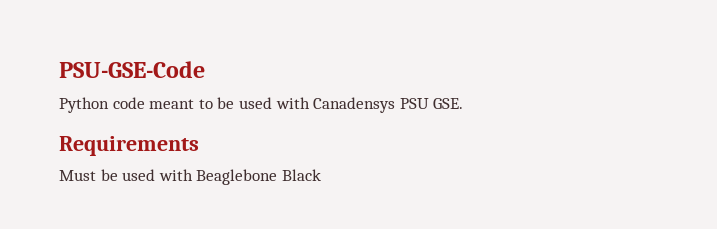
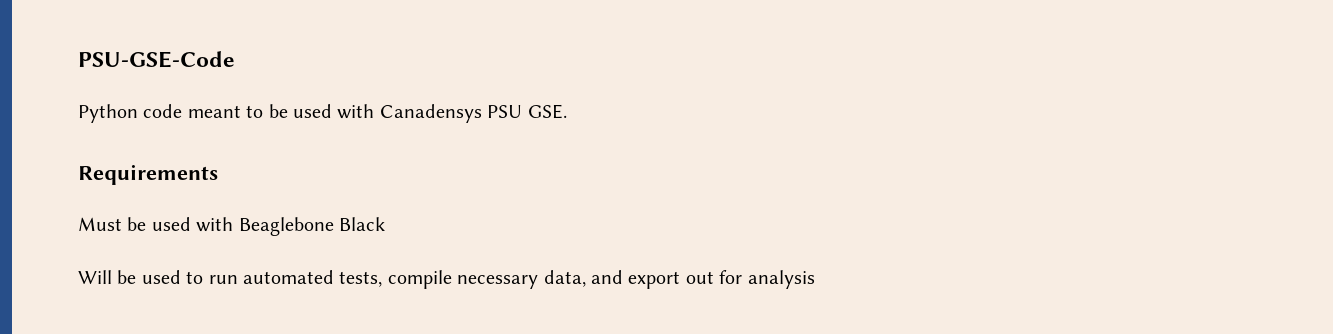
+ Will be used to run automated tests, compile necessary data, and export out for analysis

